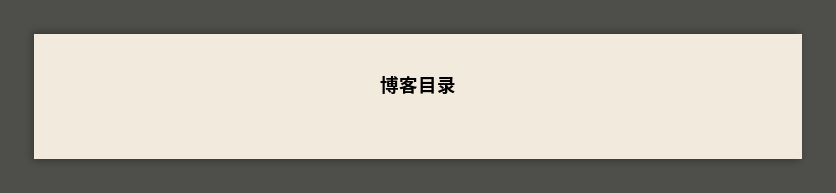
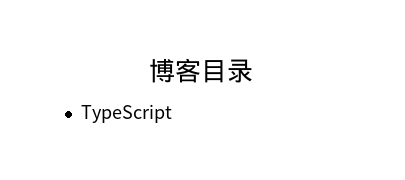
+ TypeScript

